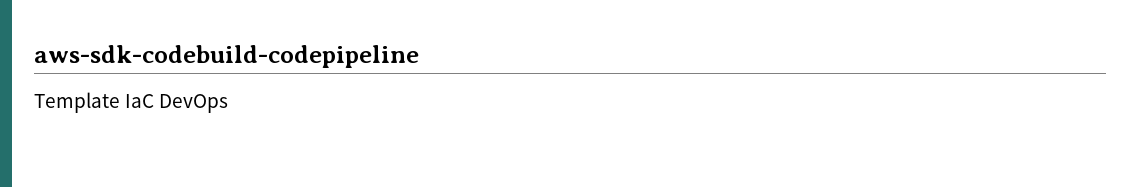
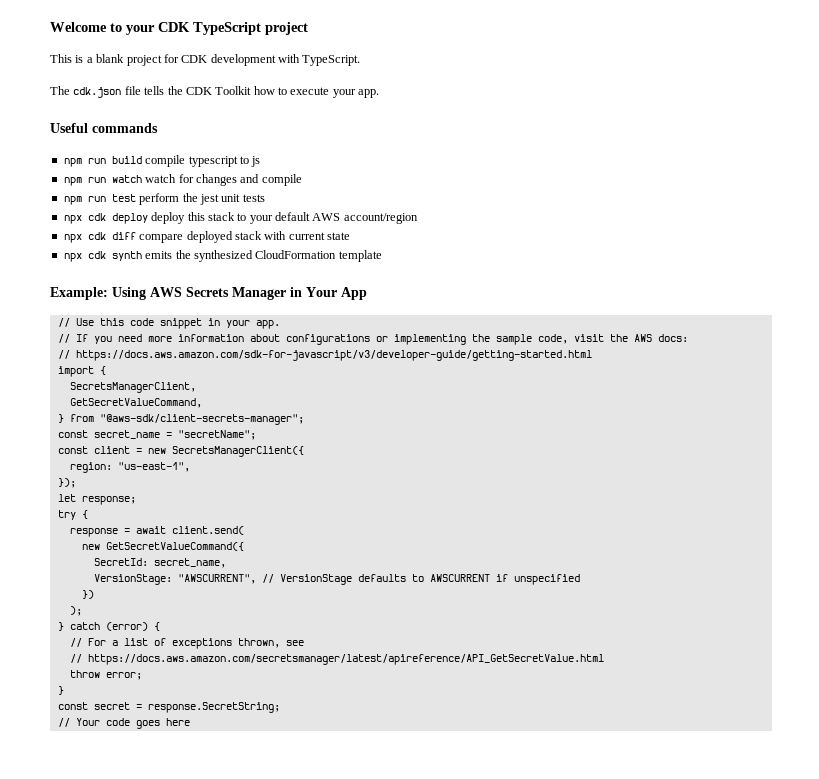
- aws-sdk-codebuild-codepipeline
- Template IaC DevOps
+ Welcome to your CDK TypeScript project
+ This is a blank project for CDK development with TypeScript.
+ The cdk.json file tells the CDK Toolkit how to execute your app.
+ Useful commands
+ npm run build compile typescript to js
+ npm run watch watch for changes and compile
+ npm run test perform the jest unit tests
+ npx cdk deploy deploy this stack to your default AWS account/region
+ npx cdk diff compare deployed stack with current state
+ npx cdk synth emits the synthesized CloudFormation template
+ Example: Using AWS Secrets Manager in Your App
+ // Use this code snippet in your app.
+ // If you need more information about configurations or implementing the sample code, visit the AWS docs:
+ // https://docs.aws.amazon.com/sdk-for-javascript/v3/developer-guide/getting-started.html
+ import {
+ SecretsManagerClient,
+ GetSecretValueCommand,
+ } from "@aws-sdk/client-secrets-manager";
+ const secret_name = "secretName";
+ const client = new SecretsManagerClient({
+ region: "us-east-1",
+ });
+ let response;
+ try {
+ response = await client.send(
+ new GetSecretValueCommand({
+ SecretId: secret_name,
+ VersionStage: "AWSCURRENT", // VersionStage defaults to AWSCURRENT if unspecified
+ })
+ );
+ } catch (error) {
+ // For a list of exceptions thrown, see
+ // https://docs.aws.amazon.com/secretsmanager/latest/apireference/API_GetSecretValue.html
+ throw error;
+ }
+ const secret = response.SecretString;
+ // Your code goes here

